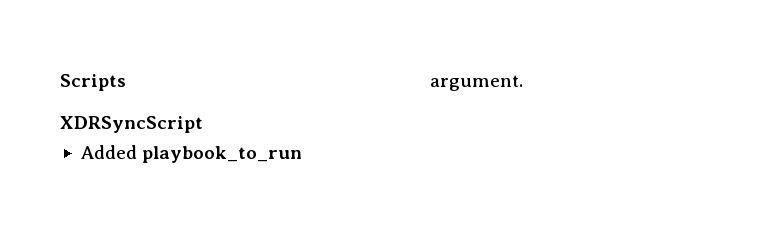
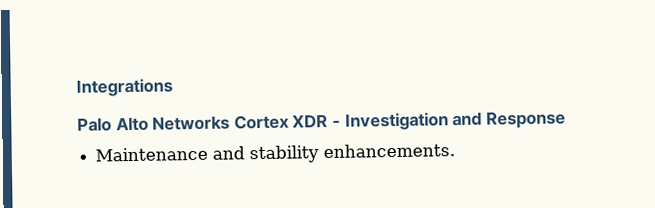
- Scripts
- XDRSyncScript
- Added playbook_to_run argument.
+ Integrations
+ Palo Alto Networks Cortex XDR - Investigation and Response
+ Maintenance and stability enhancements.

